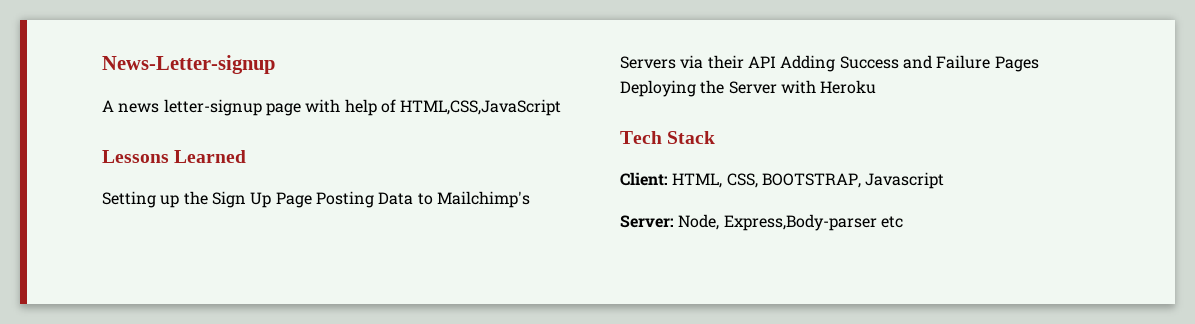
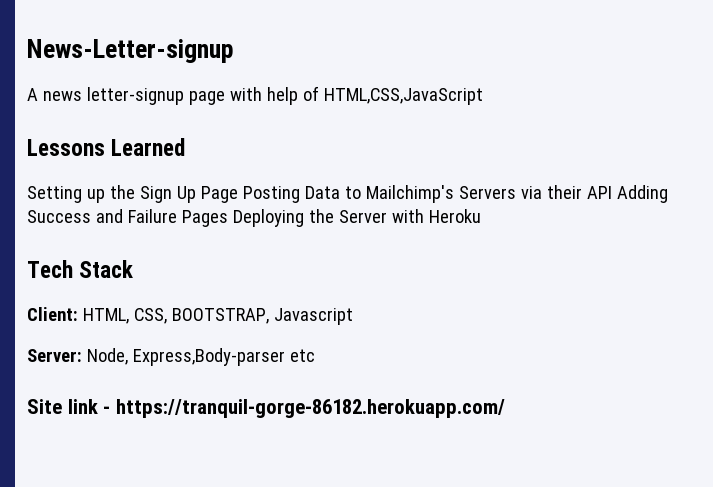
+ Site link - https://tranquil-gorge-86182.herokuapp.com/

